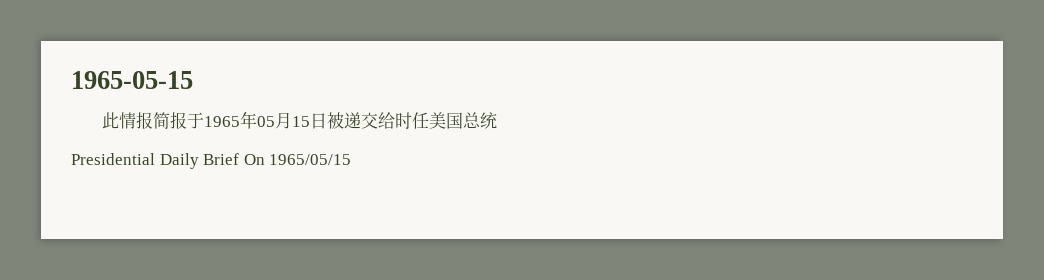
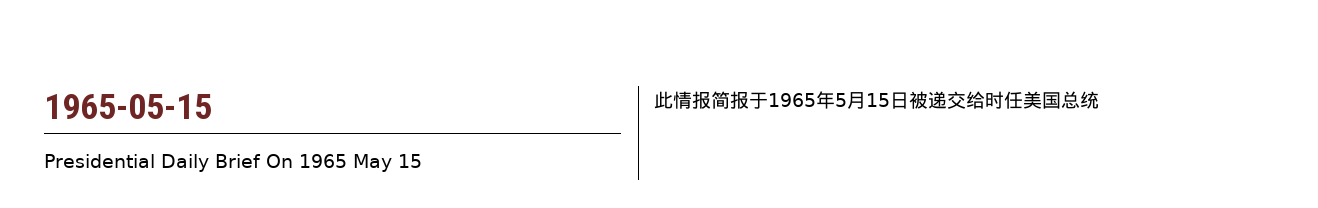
+ Presidential Daily Brief On 1965 May 15
- 此情报简报于1965年05月15日被递交给时任美国总统
+ 此情报简报于1965年5月15日被递交给时任美国总统
- Presidential Daily Brief On 1965/05/15

